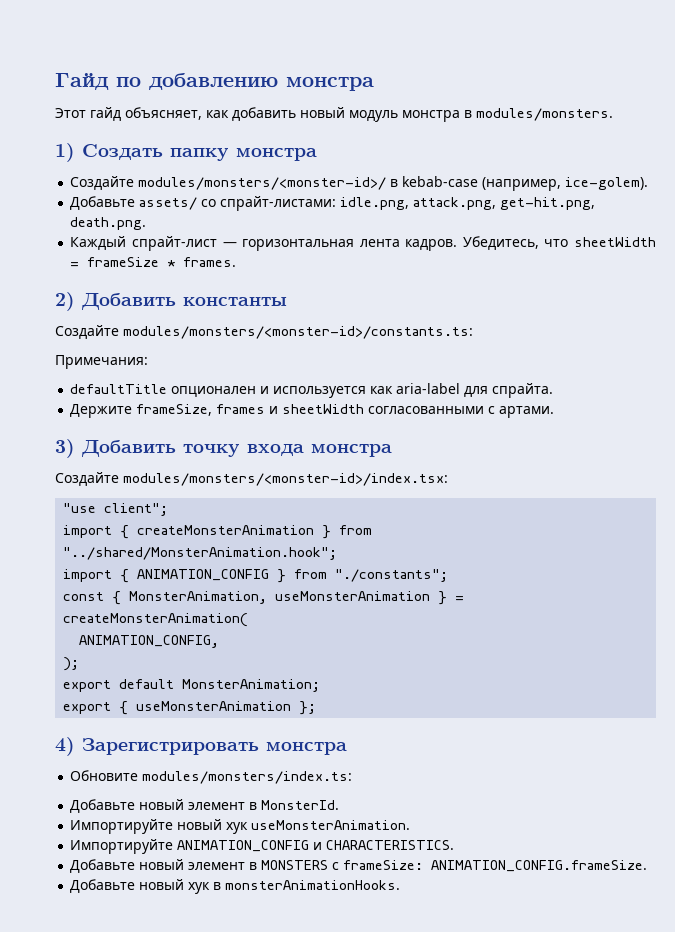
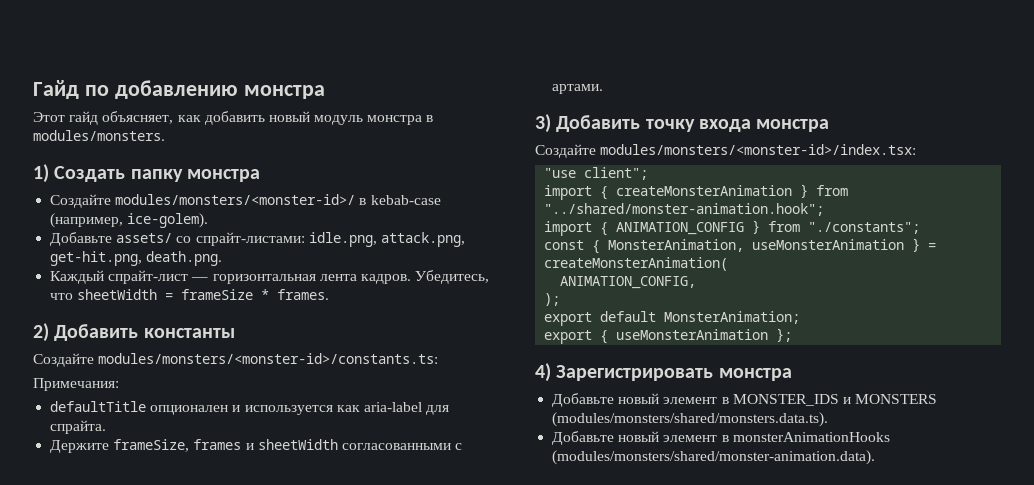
- import { createMonsterAnimation } from "../shared/MonsterAnimation.hook";
+ import { createMonsterAnimation } from "../shared/monster-animation.hook";
- Обновите modules/monsters/index.ts:
- Добавьте новый элемент в MonsterId.
- Импортируйте новый хук useMonsterAnimation.
- Импортируйте ANIMATION_CONFIG и CHARACTERISTICS.
- Добавьте новый элемент в MONSTERS с frameSize: ANIMATION_CONFIG.frameSize.
- Добавьте новый хук в monsterAnimationHooks.
+ Добавьте новый элемент в MONSTER_IDS и MONSTERS (modules/monsters/shared/monsters.data.ts).
+ Добавьте новый элемент в monsterAnimationHooks (modules/monsters/shared/monster-animation.data).

